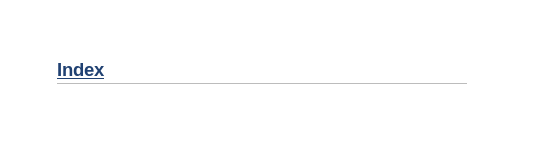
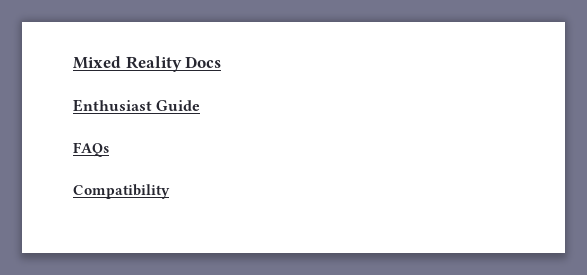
- Index
+ Mixed Reality Docs
+ Enthusiast Guide
+ FAQs
+ Compatibility

